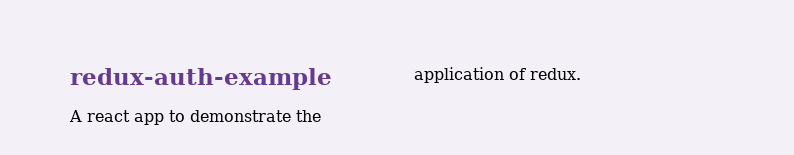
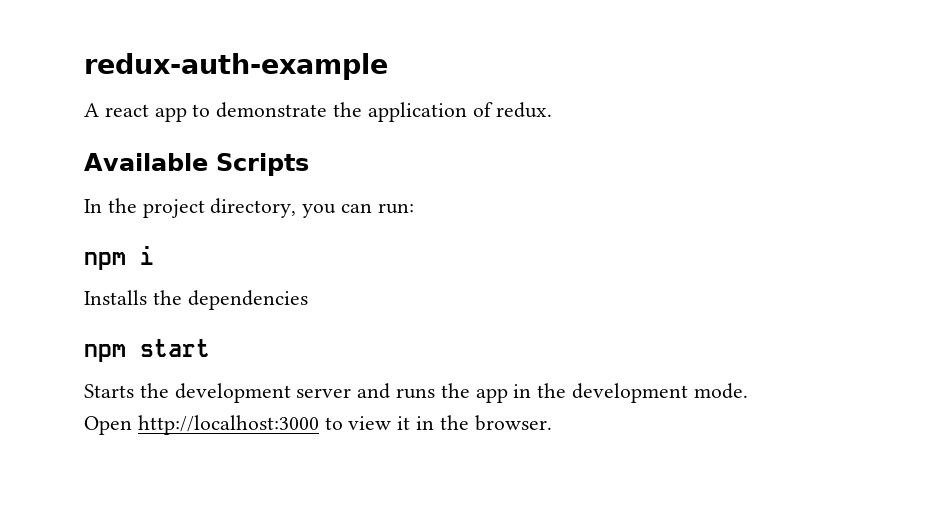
+ Available Scripts
+ In the project directory, you can run:
+ npm i
+ Installs the dependencies
+ npm start
+ Starts the development server and runs the app in the development mode.
+ Open http://localhost:3000 to view it in the browser.

